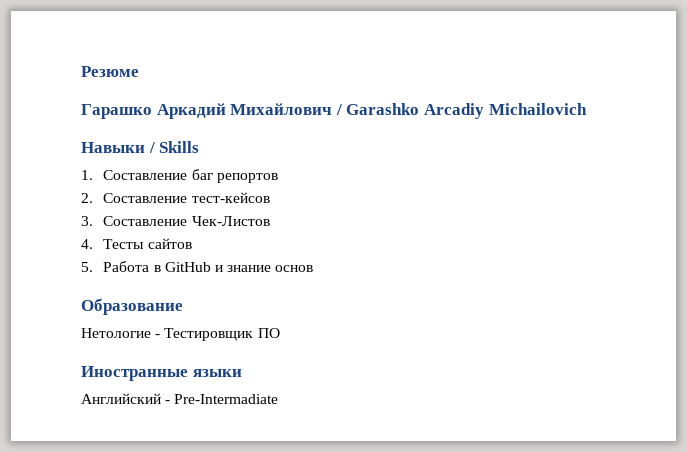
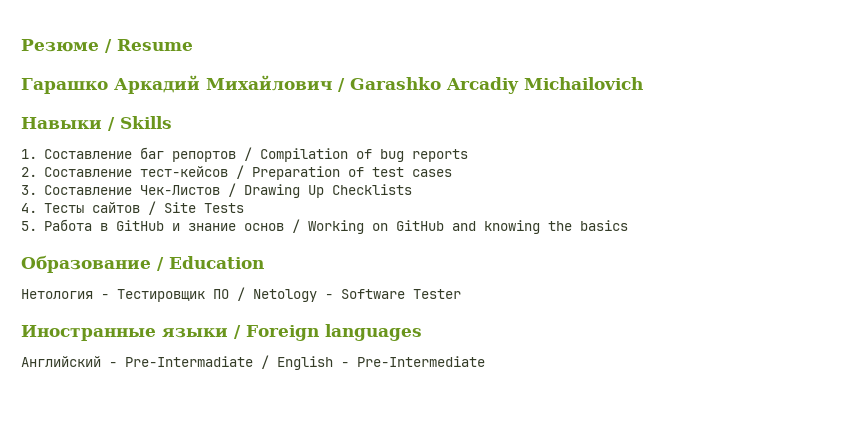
- Резюме
+ Резюме / Resume
- 1. Составление баг репортов
- 2. Составление тест-кейсов
+ 1. Составление баг репортов / Compilation of bug reports
+ 2. Составление тест-кейсов / Preparation of test cases
- 3. Составление Чек-Листов
+ 3. Составление Чек-Листов / Drawing Up Checklists
- 4. Тесты сайтов
+ 4. Тесты сайтов / Site Tests
- 5. Работа в GitHub и знание основ
- Образование
- Нетологие - Тестировщик ПО
+ 5. Работа в GitHub и знание основ / Working on GitHub and knowing the basics
+ Образование / Education
+ Нетология - Тестировщик ПО / Netology - Software Tester
- Иностранные языки
+ Иностранные языки / Foreign languages
- Английский - Pre-Intermadiate
+ Английский - Pre-Intermadiate / English - Pre-Intermediate

